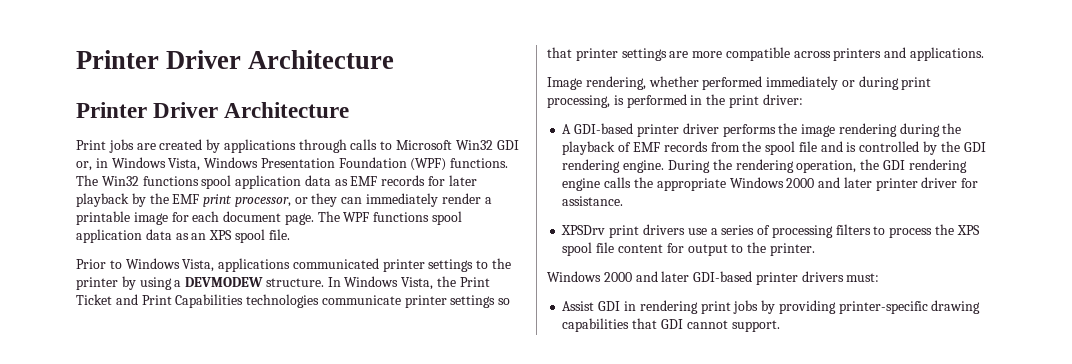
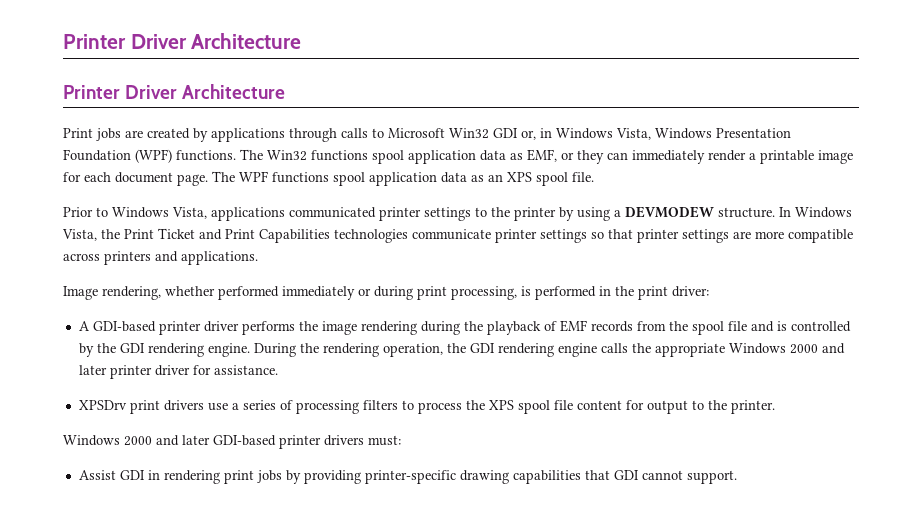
- The Win32 functions spool application data as EMF records for later playback by the EMF print processor, or they can immediately render a printable image for each document page.
+ The Win32 functions spool application data as EMF, or they can immediately render a printable image for each document page.

